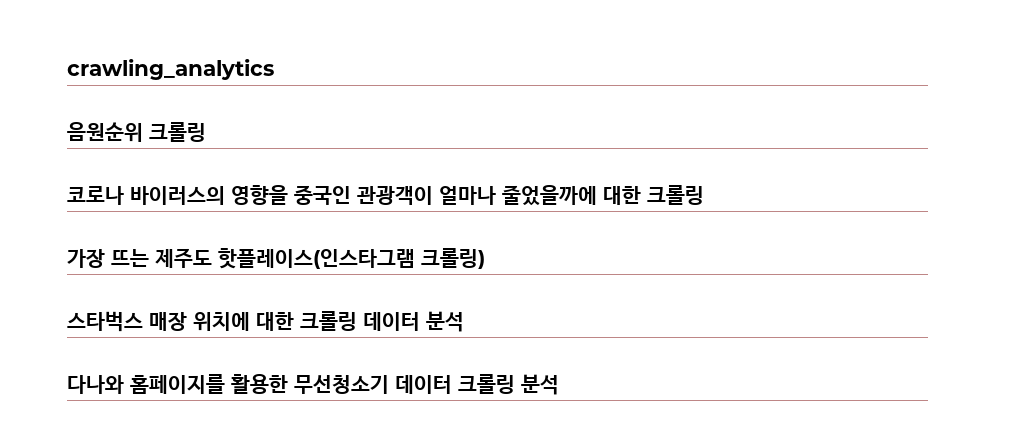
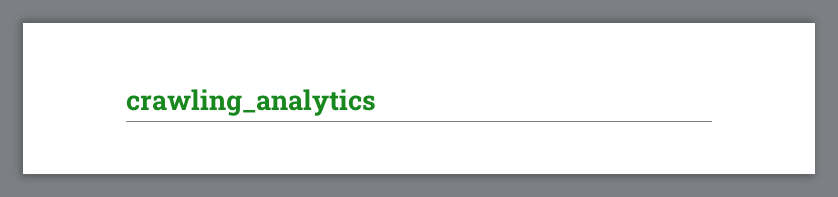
- 음원순위 크롤링
- 코로나 바이러스의 영향을 중국인 관광객이 얼마나 줄었을까에 대한 크롤링
- 가장 뜨는 제주도 핫플레이스(인스타그램 크롤링)
- 스타벅스 매장 위치에 대한 크롤링 데이터 분석
- 다나와 홈페이지를 활용한 무선청소기 데이터 크롤링 분석

